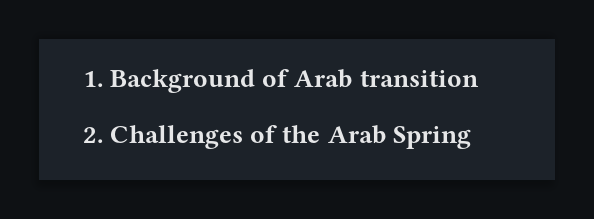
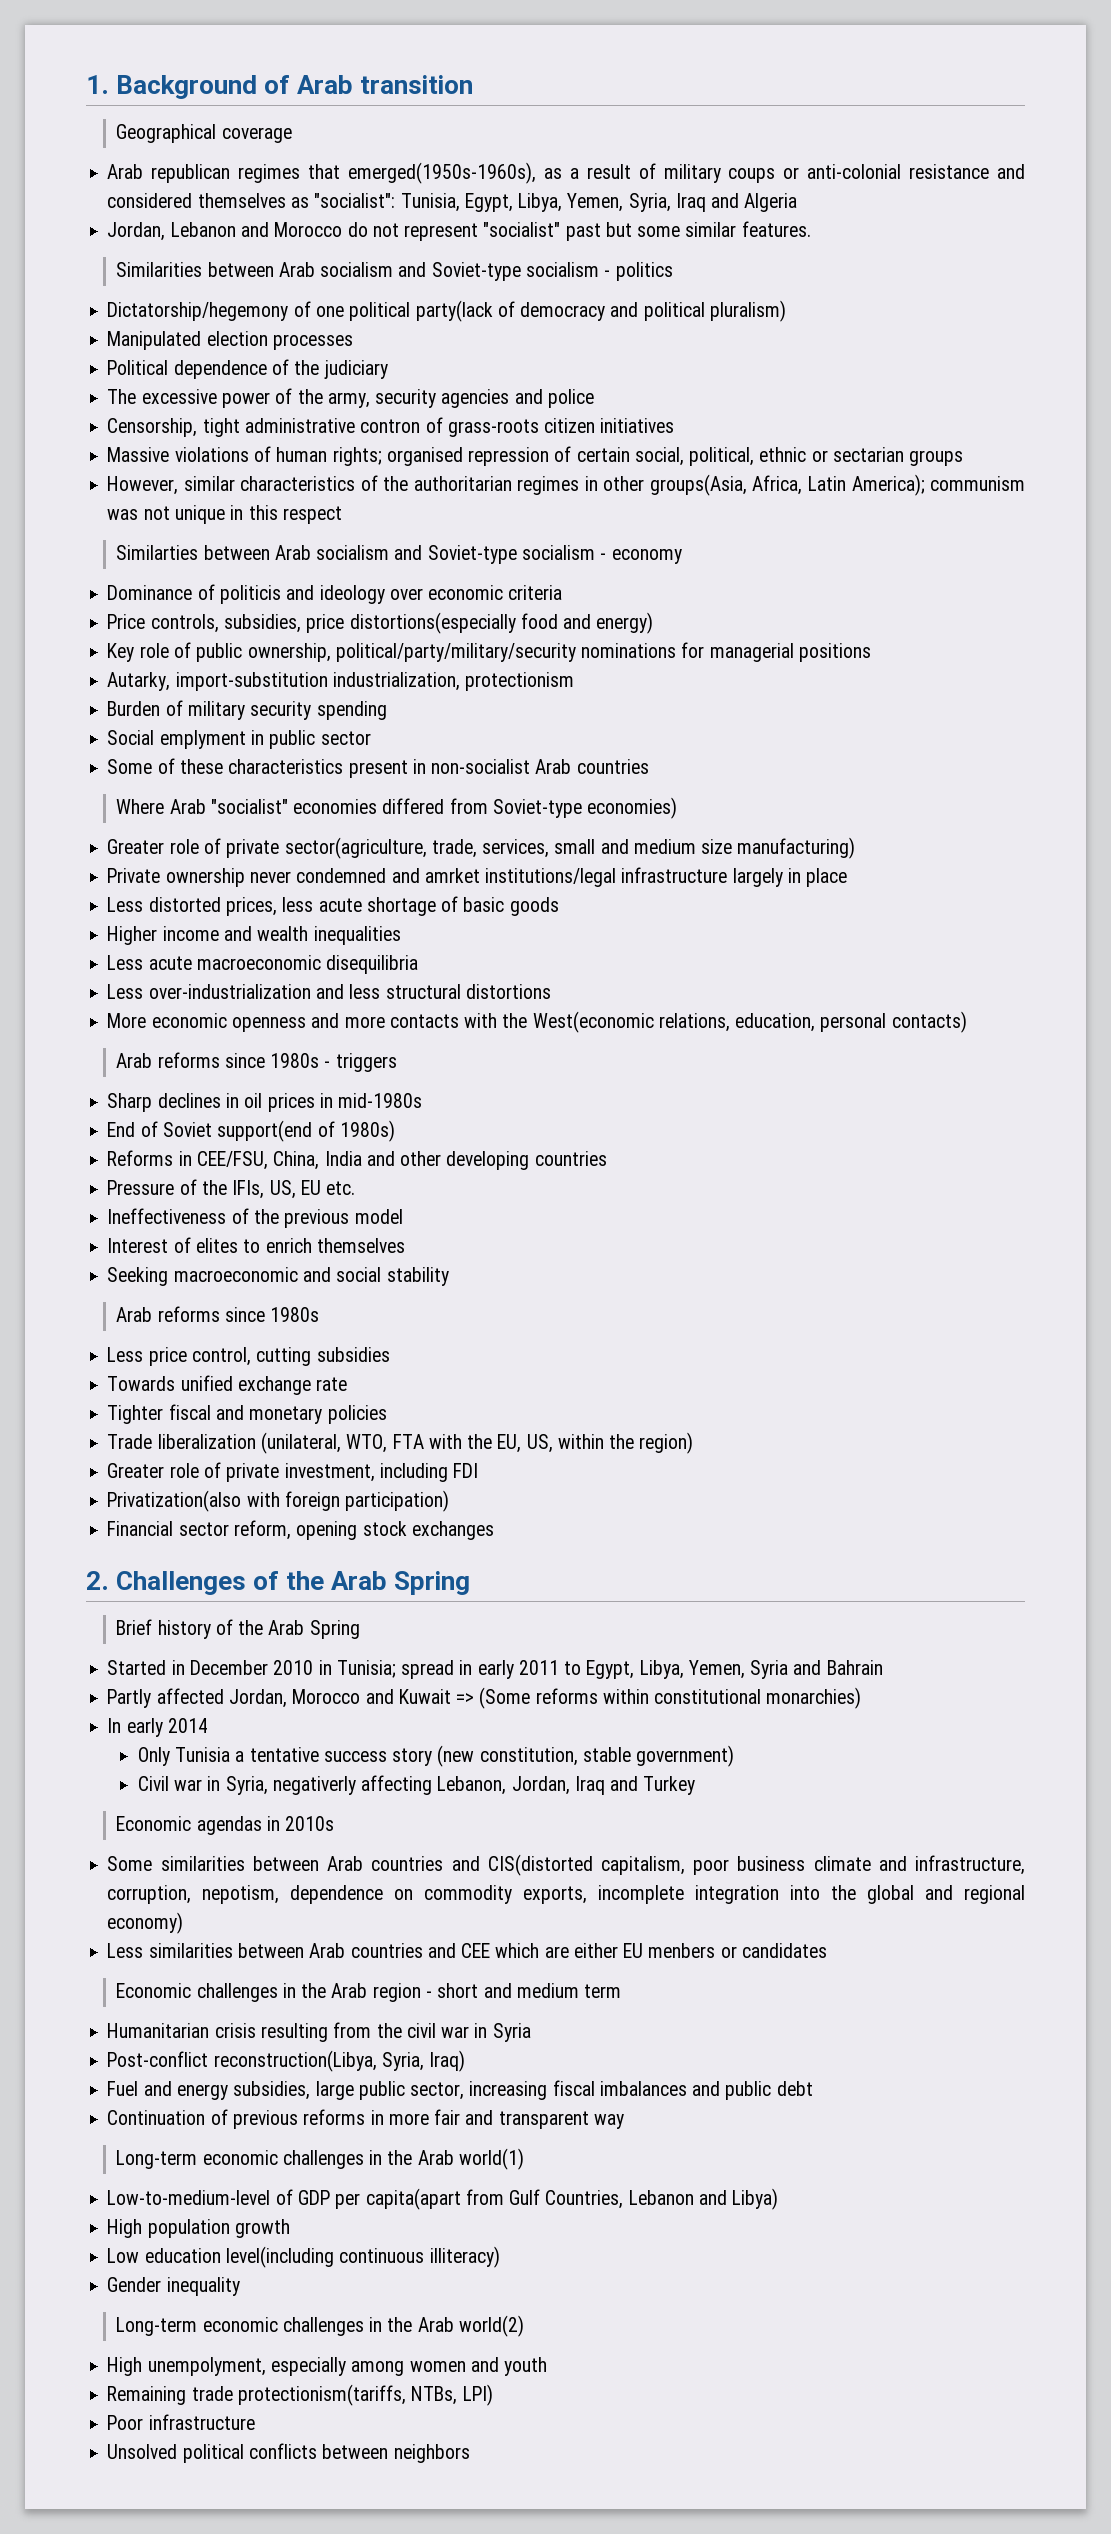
+ Geographical coverage
+ Arab republican regimes that emerged(1950s-1960s), as a result of military coups or anti-colonial resistance and considered themselves as "socialist": Tunisia, Egypt, Libya, Yemen, Syria, Iraq and Algeria
+ Jordan, Lebanon and Morocco do not represent "socialist" past but some similar features.
+ Similarities between Arab socialism and Soviet-type socialism - politics
+ Dictatorship/hegemony of one political party(lack of democracy and political pluralism)
+ Manipulated election processes
+ Political dependence of the judiciary
+ The excessive power of the army, security agencies and police
+ Censorship, tight administrative contron of grass-roots citizen initiatives
+ Massive violations of human rights; organised repression of certain social, political, ethnic or sectarian groups
+ However, similar characteristics of the authoritarian regimes in other groups(Asia, Africa, Latin America); communism was not unique in this respect
+ Similarties between Arab socialism and Soviet-type socialism - economy
+ Dominance of politicis and ideology over economic criteria
+ Price controls, subsidies, price distortions(especially food and energy)
+ Key role of public ownership, political/party/military/security nominations for managerial positions
+ Autarky, import-substitution industrialization, protectionism
+ Burden of military security spending
+ Social emplyment in public sector
+ Some of these characteristics present in non-socialist Arab countries
+ Where Arab "socialist" economies differed from Soviet-type economies)
+ Greater role of private sector(agriculture, trade, services, small and medium size manufacturing)
+ Private ownership never condemned and amrket institutions/legal infrastructure largely in place
+ Less distorted prices, less acute shortage of basic goods
+ Higher income and wealth inequalities
+ Less acute macroeconomic disequilibria
+ Less over-industrialization and less structural distortions
+ More economic openness and more contacts with the West(economic relations, education, personal contacts)
+ Arab reforms since 1980s - triggers
+ Sharp declines in oil prices in mid-1980s
+ End of Soviet support(end of 1980s)
+ Reforms in CEE/FSU, China, India and other developing countries
+ Pressure of the IFIs, US, EU etc.
+ Ineffectiveness of the previous model
+ Interest of elites to enrich themselves
+ Seeking macroeconomic and social stability
+ Arab reforms since 1980s
+ Less price control, cutting subsidies
+ Towards unified exchange rate
+ Tighter fiscal and monetary policies
+ Trade liberalization (unilateral, WTO, FTA with the EU, US, within the region)
+ Greater role of private investment, including FDI
+ Privatization(also with foreign participation)
+ Financial sector reform, opening stock exchanges
+ Brief history of the Arab Spring
+ Started in December 2010 in Tunisia; spread in early 2011 to Egypt, Libya, Yemen, Syria and Bahrain
+ Partly affected Jordan, Morocco and Kuwait => (Some reforms within constitutional monarchies)
+ In early 2014
+ Only Tunisia a tentative success story (new constitution, stable government)
+ Civil war in Syria, negativerly affecting Lebanon, Jordan, Iraq and Turkey
+ Economic agendas in 2010s
+ Some similarities between Arab countries and CIS(distorted capitalism, poor business climate and infrastructure, corruption, nepotism, dependence on commodity exports, incomplete integration into the global and regional economy)
+ Less similarities between Arab countries and CEE which are either EU menbers or candidates
+ Economic challenges in the Arab region - short and medium term
+ Humanitarian crisis resulting from the civil war in Syria
+ Post-conflict reconstruction(Libya, Syria, Iraq)
+ Fuel and energy subsidies, large public sector, increasing fiscal imbalances and public debt
+ Continuation of previous reforms in more fair and transparent way
+ Long-term economic challenges in the Arab world(1)
+ Low-to-medium-level of GDP per capita(apart from Gulf Countries, Lebanon and Libya)
+ High population growth
+ Low education level(including continuous illiteracy)
+ Gender inequality
+ Long-term economic challenges in the Arab world(2)
+ High unempolyment, especially among women and youth
+ Remaining trade protectionism(tariffs, NTBs, LPI)
+ Poor infrastructure
+ Unsolved political conflicts between neighbors

